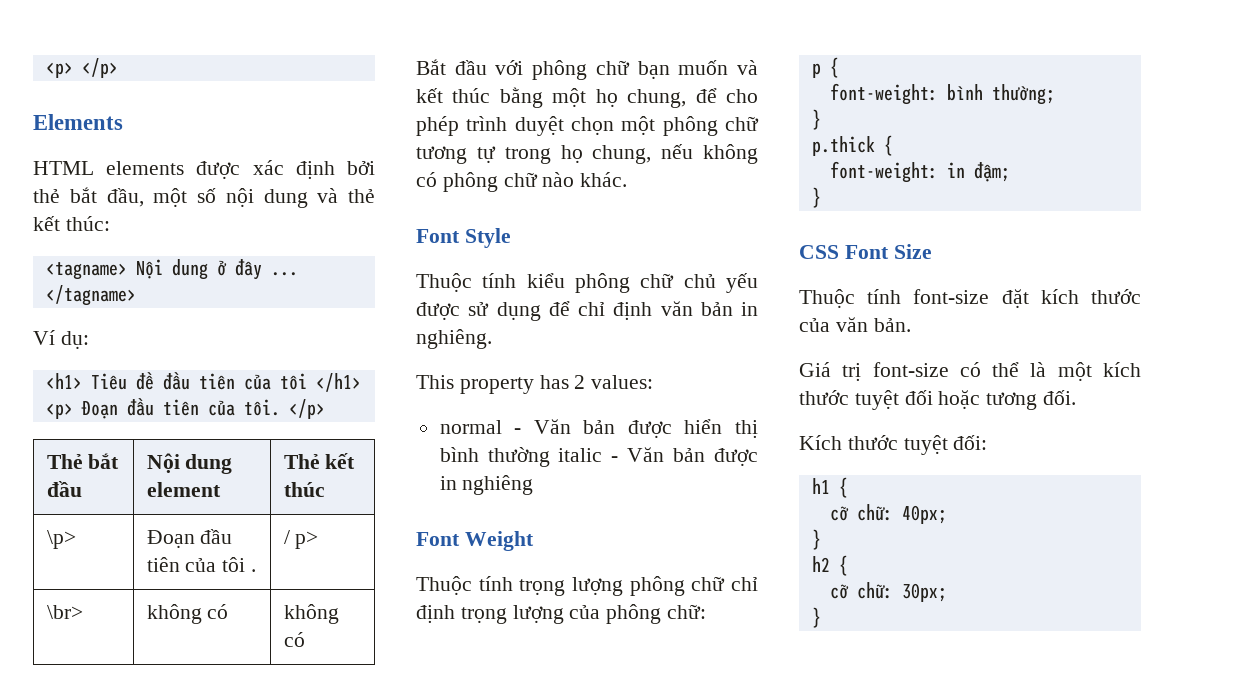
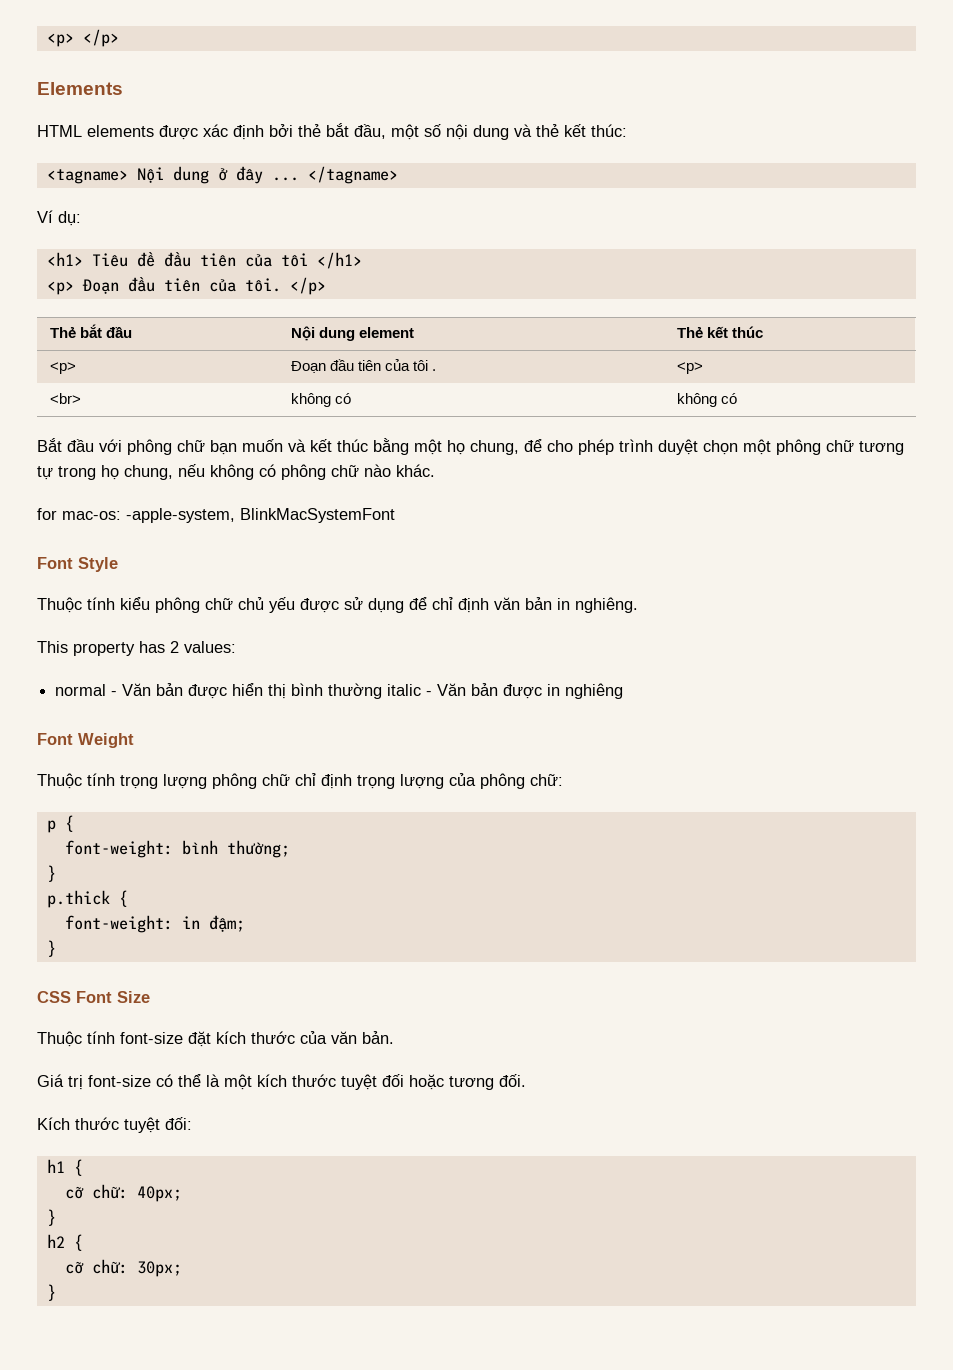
- \p> | Đoạn đầu tiên của tôi . | / p>
- \br> | không có | không có
+ <p> | Đoạn đầu tiên của tôi . | <p>
+ <br> | không có | không có
+ for mac-os: -apple-system, BlinkMacSystemFont

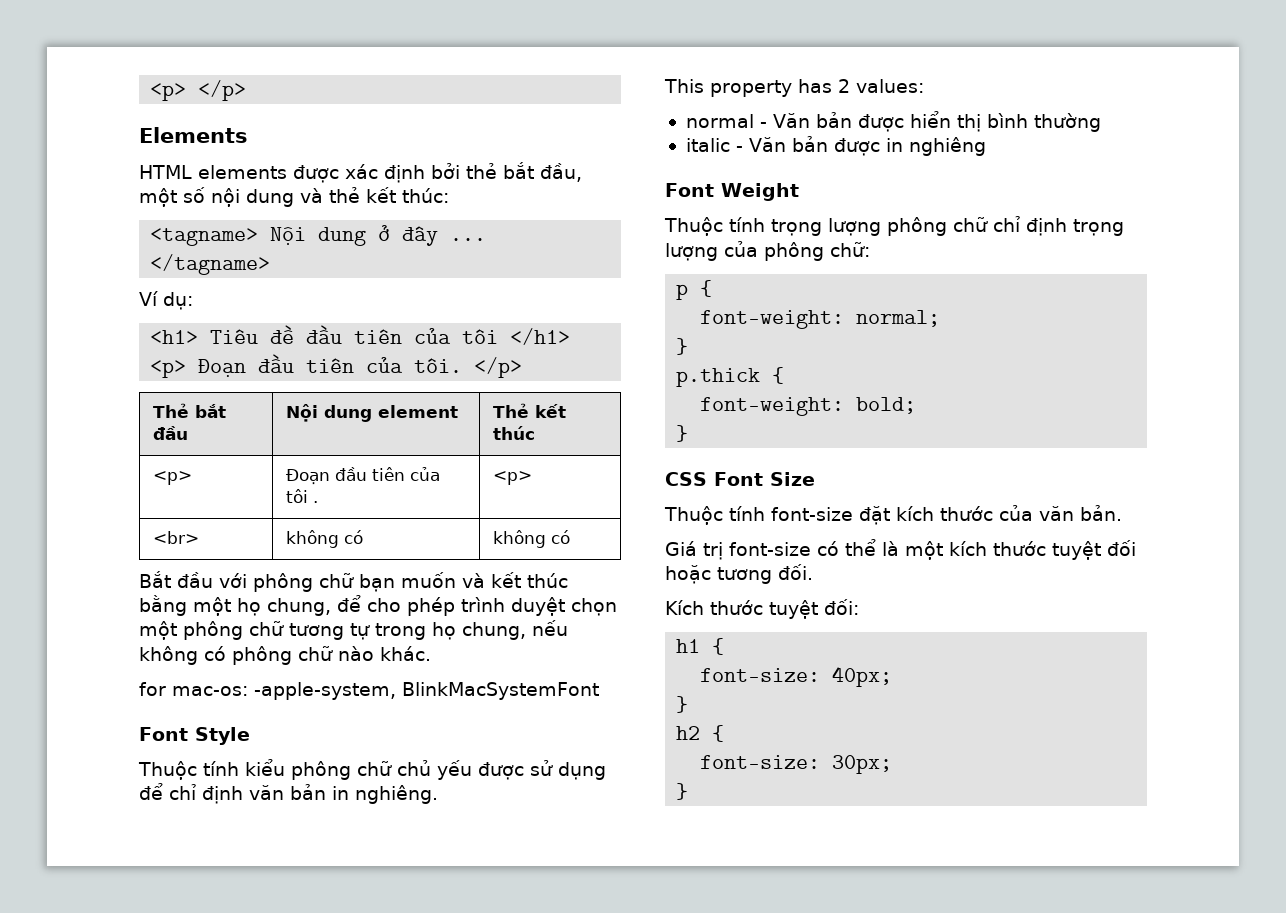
- normal - Văn bản được hiển thị bình thường italic - Văn bản được in nghiêng
+ normal - Văn bản được hiển thị bình thường
+ italic - Văn bản được in nghiêng
- font-weight: bình thường;
+ font-weight: normal;
- font-weight: in đậm;
+ font-weight: bold;
- cỡ chữ: 40px;
+ font-size: 40px;
- cỡ chữ: 30px;
+ font-size: 30px;

